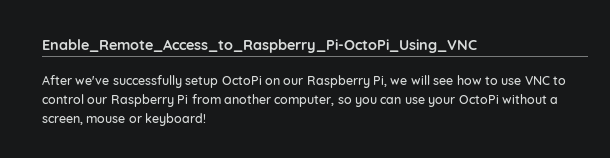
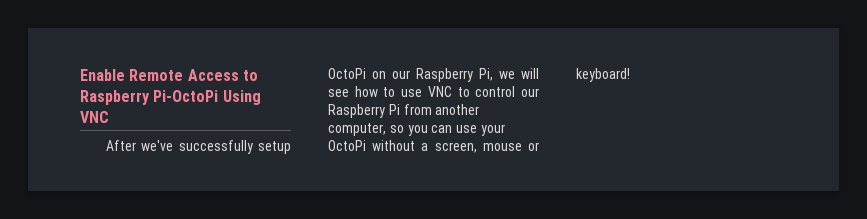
- Enable_Remote_Access_to_Raspberry_Pi-OctoPi_Using_VNC
+ Enable Remote Access to Raspberry Pi-OctoPi Using VNC

